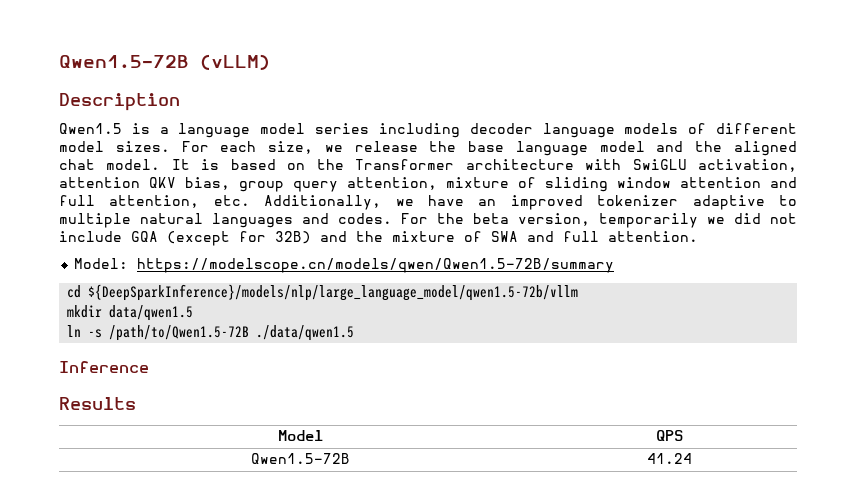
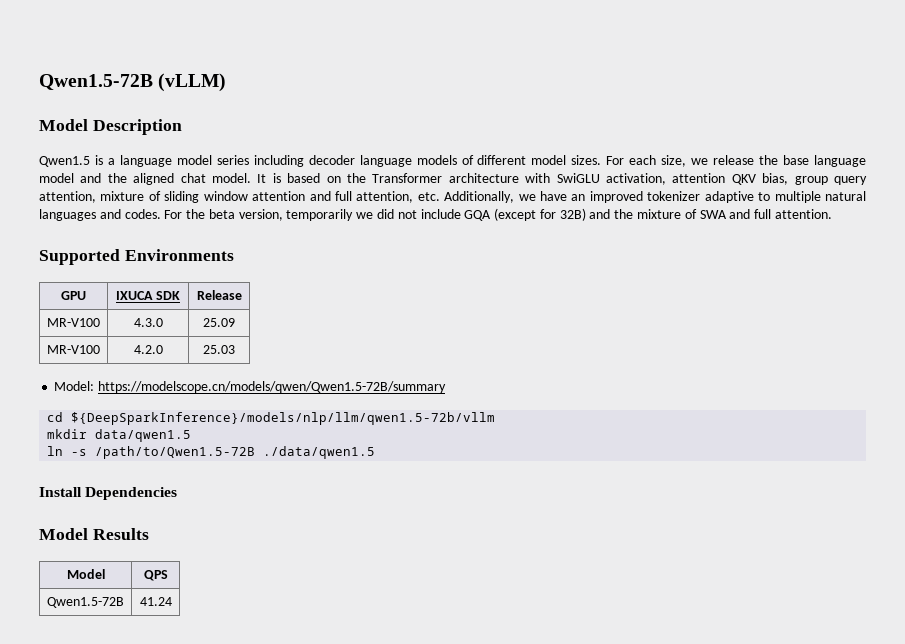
- Description
+ Model Description
+ Supported Environments
+ GPU | IXUCA SDK | Release
+ MR-V100 | 4.3.0 | 25.09
+ MR-V100 | 4.2.0 | 25.03
- cd ${DeepSparkInference}/models/nlp/large_language_model/qwen1.5-72b/vllm
+ cd ${DeepSparkInference}/models/nlp/llm/qwen1.5-72b/vllm
- Inference
- Results
+ Install Dependencies
+ Model Results

